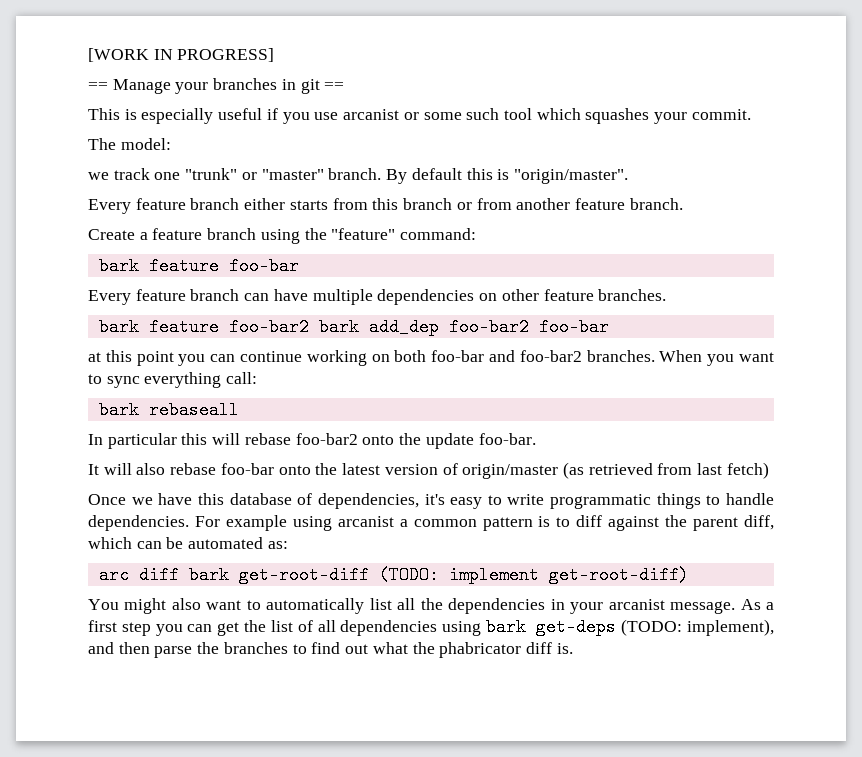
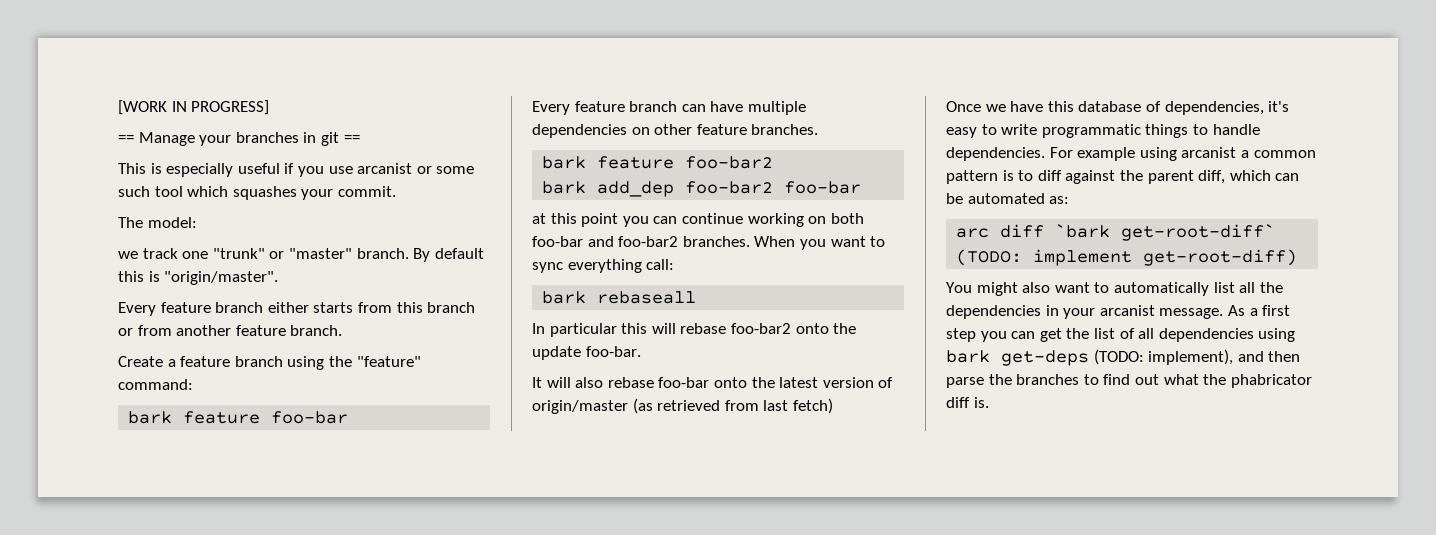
- bark feature foo-bar2 bark add_dep foo-bar2 foo-bar
+ bark feature foo-bar2
+ bark add_dep foo-bar2 foo-bar
- arc diff bark get-root-diff (TODO: implement get-root-diff)
+ arc diff `bark get-root-diff` (TODO: implement get-root-diff)

